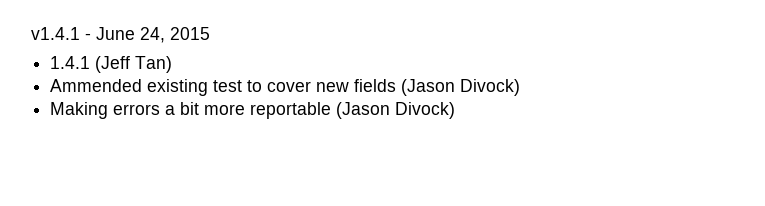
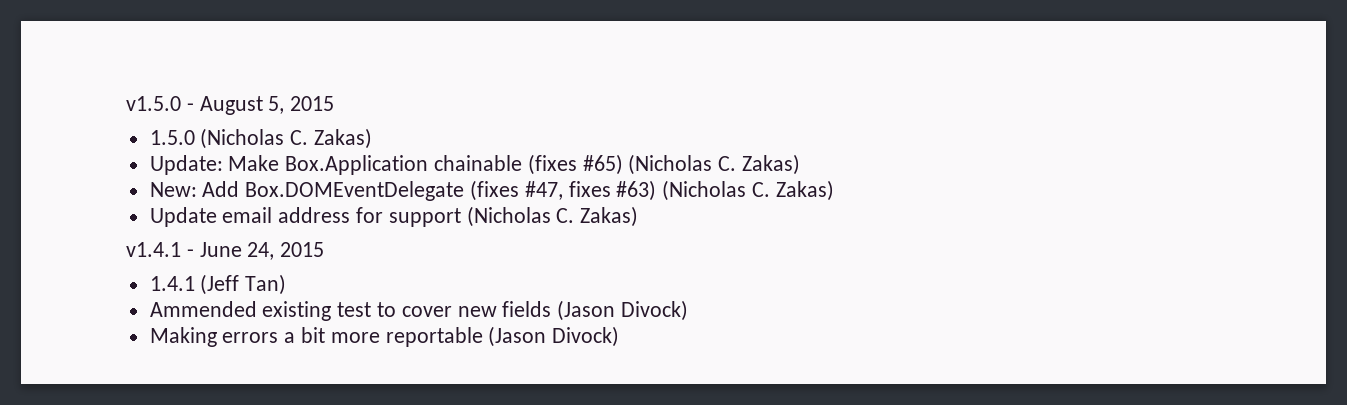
+ v1.5.0 - August 5, 2015
+ 1.5.0 (Nicholas C. Zakas)
+ Update: Make Box.Application chainable (fixes #65) (Nicholas C. Zakas)
+ New: Add Box.DOMEventDelegate (fixes #47, fixes #63) (Nicholas C. Zakas)
+ Update email address for support (Nicholas C. Zakas)

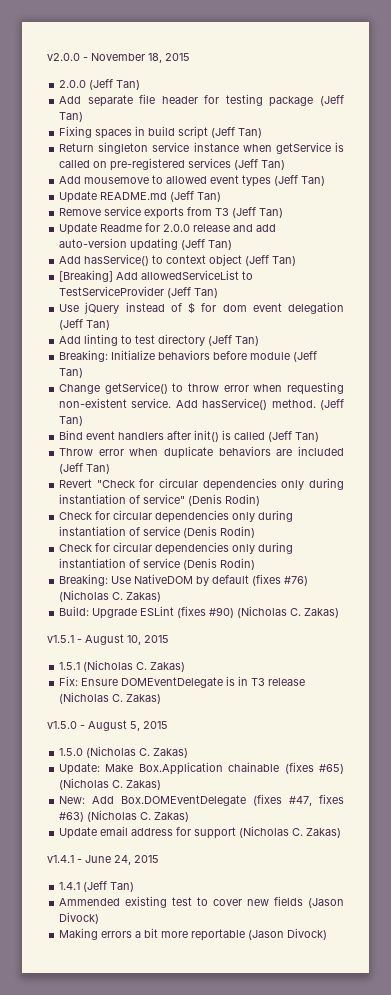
+ v2.0.0 - November 18, 2015
+ 2.0.0 (Jeff Tan)
+ Add separate file header for testing package (Jeff Tan)
+ Fixing spaces in build script (Jeff Tan)
+ Return singleton service instance when getService is called on pre-registered services (Jeff Tan)
+ Add mousemove to allowed event types (Jeff Tan)
+ Update README.md (Jeff Tan)
+ Remove service exports from T3 (Jeff Tan)
+ Update Readme for 2.0.0 release and add auto-version updating (Jeff Tan)
+ Add hasService() to context object (Jeff Tan)
+ [Breaking] Add allowedServiceList to TestServiceProvider (Jeff Tan)
+ Use jQuery instead of $ for dom event delegation (Jeff Tan)
+ Add linting to test directory (Jeff Tan)
+ Breaking: Initialize behaviors before module (Jeff Tan)
+ Change getService() to throw error when requesting non-existent service. Add hasService() method. (Jeff Tan)
+ Bind event handlers after init() is called (Jeff Tan)
+ Throw error when duplicate behaviors are included (Jeff Tan)
+ Revert "Check for circular dependencies only during instantiation of service" (Denis Rodin)
+ Check for circular dependencies only during instantiation of service (Denis Rodin)
+ Check for circular dependencies only during instantiation of service (Denis Rodin)
+ Breaking: Use NativeDOM by default (fixes #76) (Nicholas C. Zakas)
+ Build: Upgrade ESLint (fixes #90) (Nicholas C. Zakas)
+ v1.5.1 - August 10, 2015
+ 1.5.1 (Nicholas C. Zakas)
+ Fix: Ensure DOMEventDelegate is in T3 release (Nicholas C. Zakas)

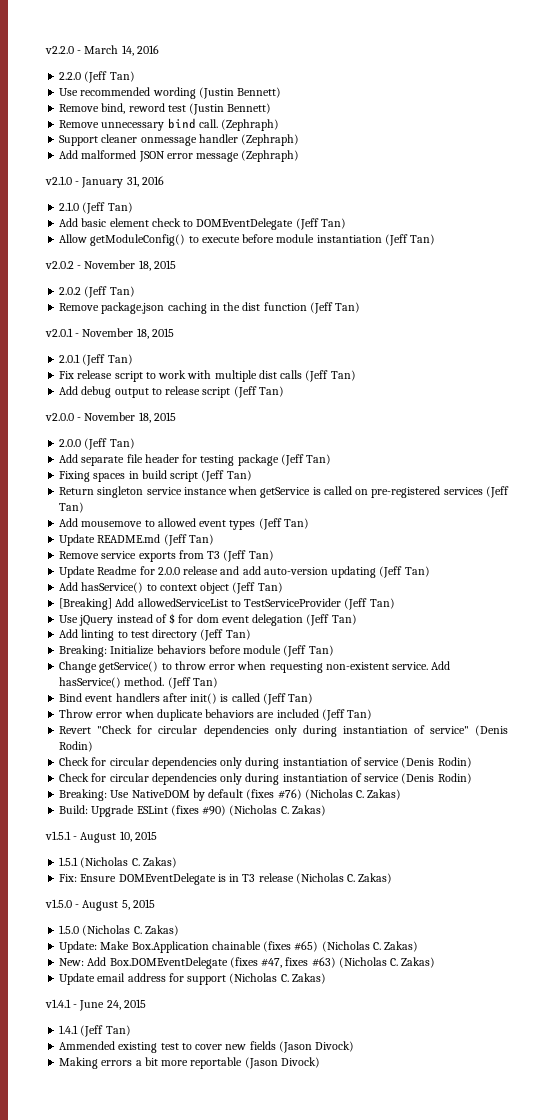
+ v2.2.0 - March 14, 2016
+ 2.2.0 (Jeff Tan)
+ Use recommended wording (Justin Bennett)
+ Remove bind, reword test (Justin Bennett)
+ Remove unnecessary bind call. (Zephraph)
+ Support cleaner onmessage handler (Zephraph)
+ Add malformed JSON error message (Zephraph)
+ v2.1.0 - January 31, 2016
+ 2.1.0 (Jeff Tan)
+ Add basic element check to DOMEventDelegate (Jeff Tan)
+ Allow getModuleConfig() to execute before module instantiation (Jeff Tan)
+ v2.0.2 - November 18, 2015
+ 2.0.2 (Jeff Tan)
+ Remove package.json caching in the dist function (Jeff Tan)
+ v2.0.1 - November 18, 2015
+ 2.0.1 (Jeff Tan)
+ Fix release script to work with multiple dist calls (Jeff Tan)
+ Add debug output to release script (Jeff Tan)

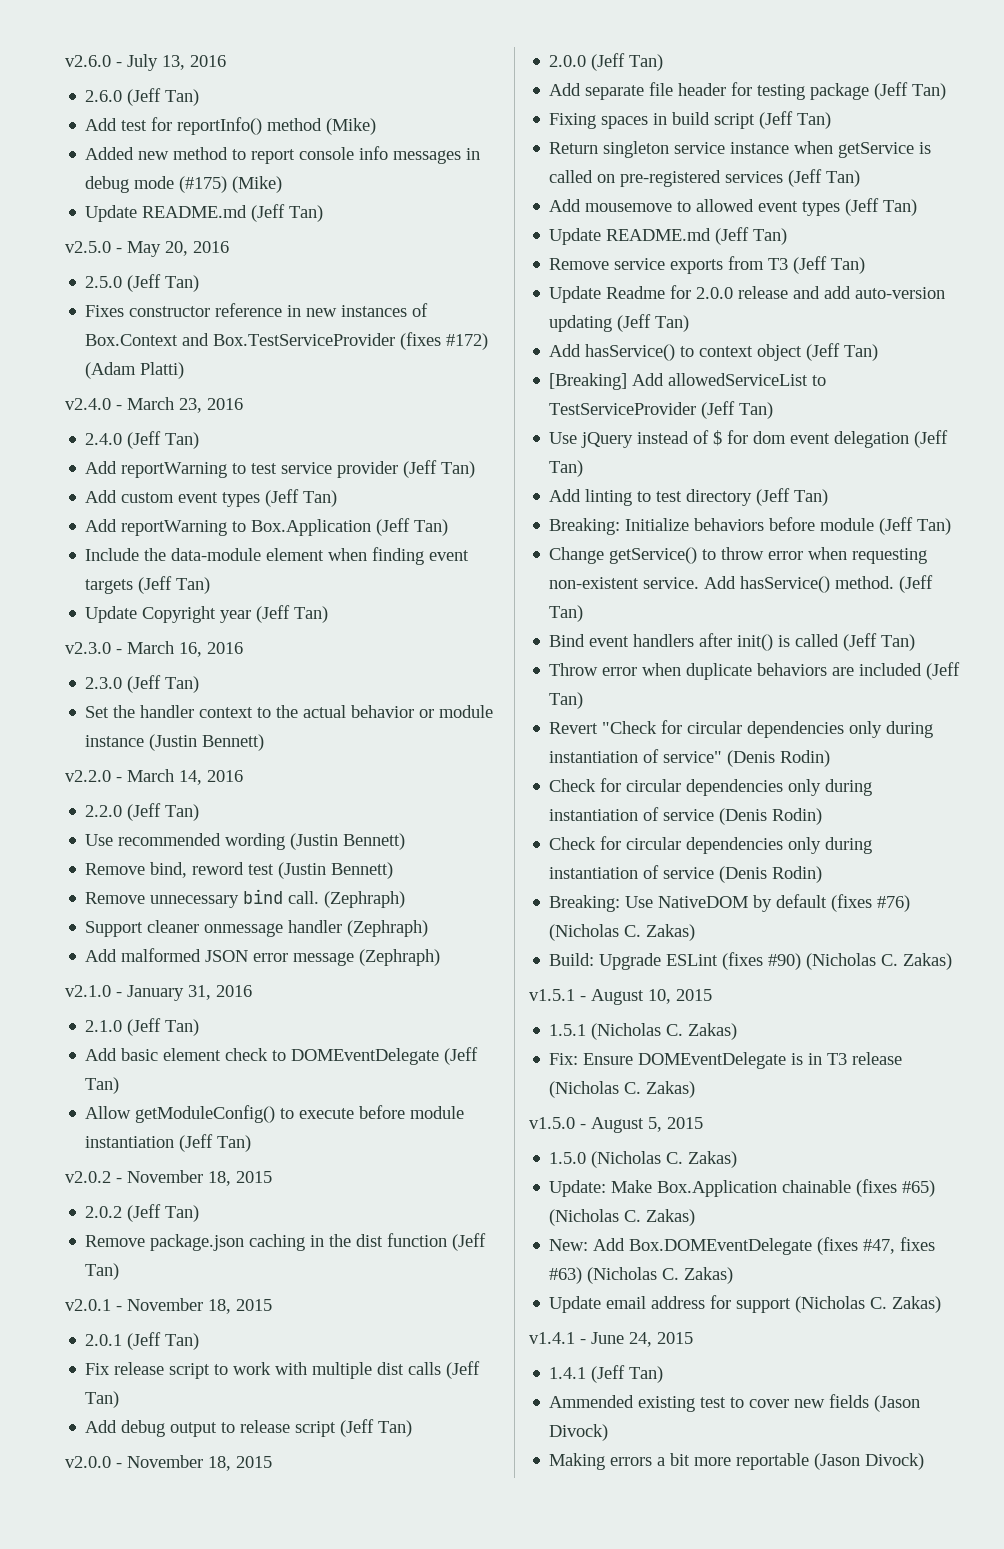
+ v2.6.0 - July 13, 2016
+ 2.6.0 (Jeff Tan)
+ Add test for reportInfo() method (Mike)
+ Added new method to report console info messages in debug mode (#175) (Mike)
+ Update README.md (Jeff Tan)
+ v2.5.0 - May 20, 2016
+ 2.5.0 (Jeff Tan)
+ Fixes constructor reference in new instances of Box.Context and Box.TestServiceProvider (fixes #172) (Adam Platti)
+ v2.4.0 - March 23, 2016
+ 2.4.0 (Jeff Tan)
+ Add reportWarning to test service provider (Jeff Tan)
+ Add custom event types (Jeff Tan)
+ Add reportWarning to Box.Application (Jeff Tan)
+ Include the data-module element when finding event targets (Jeff Tan)
+ Update Copyright year (Jeff Tan)
+ v2.3.0 - March 16, 2016
+ 2.3.0 (Jeff Tan)
+ Set the handler context to the actual behavior or module instance (Justin Bennett)

